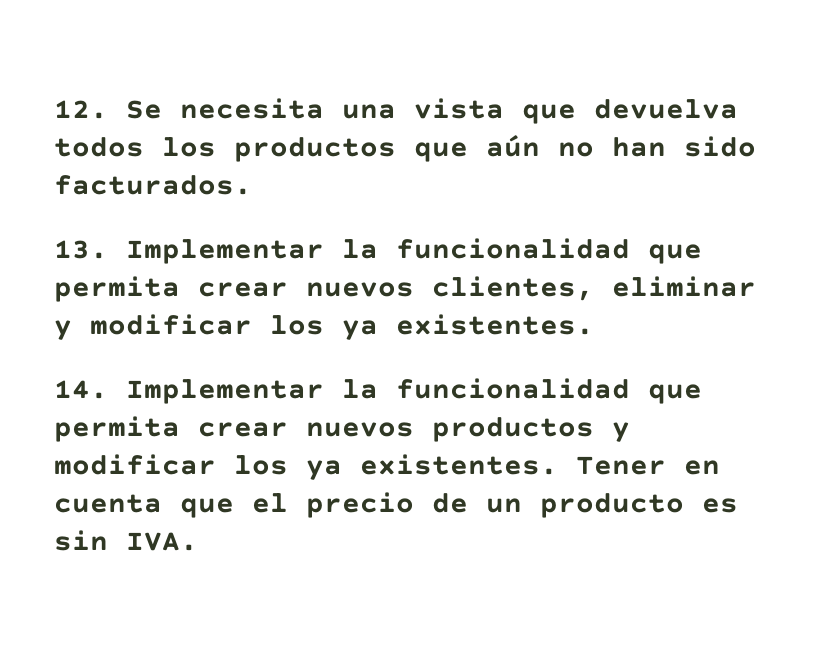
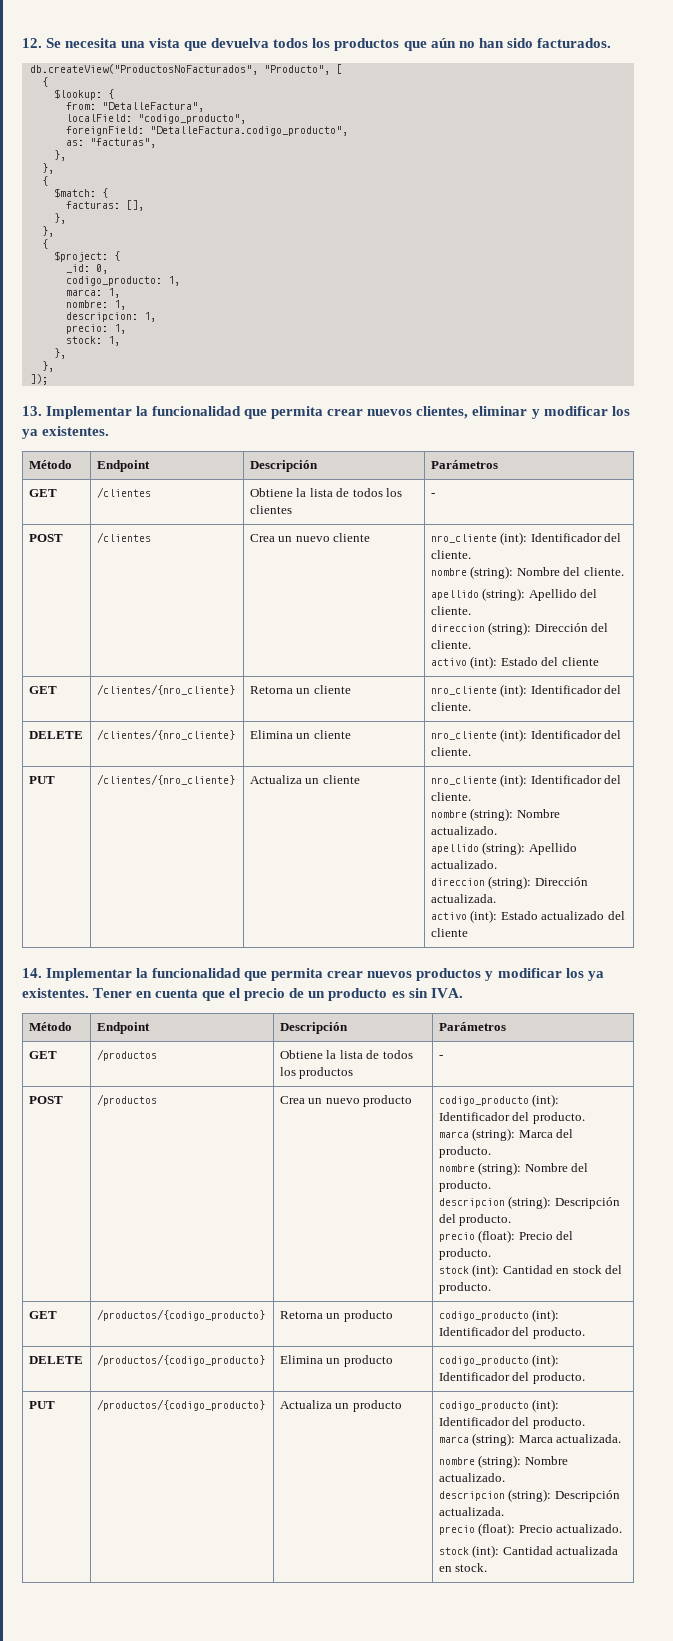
+ db.createView("ProductosNoFacturados", "Producto", [
+ {
+ $lookup: {
+ from: "DetalleFactura",
+ localField: "codigo_producto",
+ foreignField: "DetalleFactura.codigo_producto",
+ as: "facturas",
+ },
+ },
+ {
+ $match: {
+ facturas: [],
+ },
+ },
+ {
+ $project: {
+ _id: 0,
+ codigo_producto: 1,
+ marca: 1,
+ nombre: 1,
+ descripcion: 1,
+ precio: 1,
+ stock: 1,
+ },
+ },
+ ]);
  13. Implementar la funcionalidad que permita crear nuevos clientes, eliminar y modificar los ya existentes.
+ Método | Endpoint | Descripción | Parámetros
+ GET | /clientes | Obtiene la lista de todos los clientes | -
+ POST | /clientes | Crea un nuevo cliente | nro_cliente (int): Identificador del cliente.
+ nombre (string): Nombre del cliente.
+ apellido (string): Apellido del cliente.
+ direccion (string): Dirección del cliente.
+ activo (int): Estado del cliente
+ GET | /clientes/{nro_cliente} | Retorna un cliente | nro_cliente (int): Identificador del cliente.
+ DELETE | /clientes/{nro_cliente} | Elimina un cliente | nro_cliente (int): Identificador del cliente.
+ PUT | /clientes/{nro_cliente} | Actualiza un cliente | nro_cliente (int): Identificador del cliente.
+ nombre (string): Nombre actualizado.
+ apellido (string): Apellido actualizado.
+ direccion (string): Dirección actualizada.
+ activo (int): Estado actualizado del cliente
  Tener en cuenta que el precio de un producto es sin IVA.
+ Método | Endpoint | Descripción | Parámetros
+ GET | /productos | Obtiene la lista de todos los productos | -
+ POST | /productos | Crea un nuevo producto | codigo_producto (int): Identificador del producto.
+ marca (string): Marca del producto.
+ nombre (string): Nombre del producto.
+ descripcion (string): Descripción del producto.
+ precio (float): Precio del producto.
+ stock (int): Cantidad en stock del producto.
+ GET | /productos/{codigo_producto} | Retorna un producto | codigo_producto (int): Identificador del producto.
+ DELETE | /productos/{codigo_producto} | Elimina un producto | codigo_producto (int): Identificador del producto.
+ PUT | /productos/{codigo_producto} | Actualiza un producto | codigo_producto (int): Identificador del producto.
+ marca (string): Marca actualizada.
+ nombre (string): Nombre actualizado.
+ descripcion (string): Descripción actualizada.
+ precio (float): Precio actualizado.
+ stock (int): Cantidad actualizada en stock.

